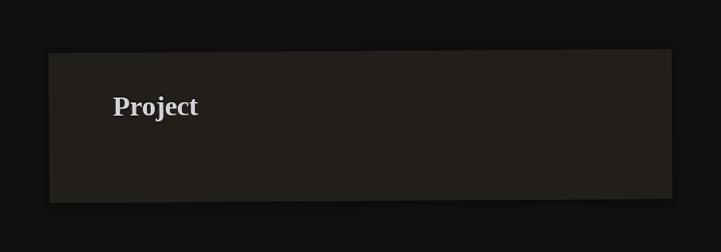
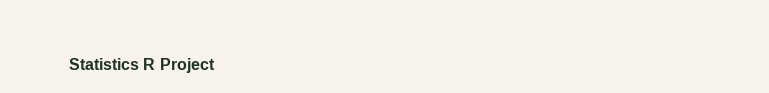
- Project
+ Statistics R Project

